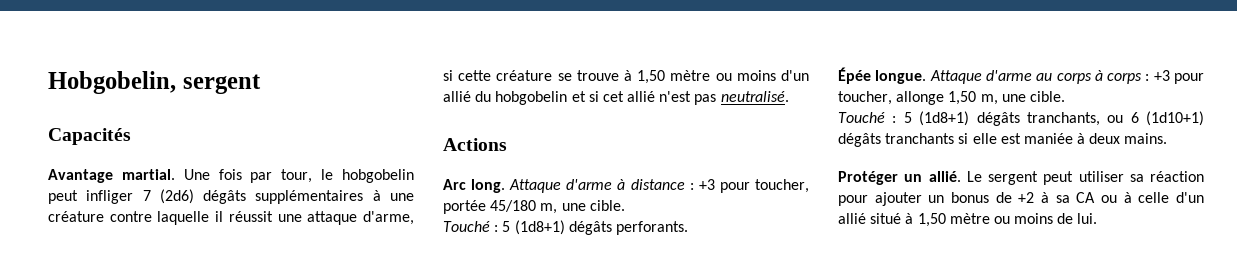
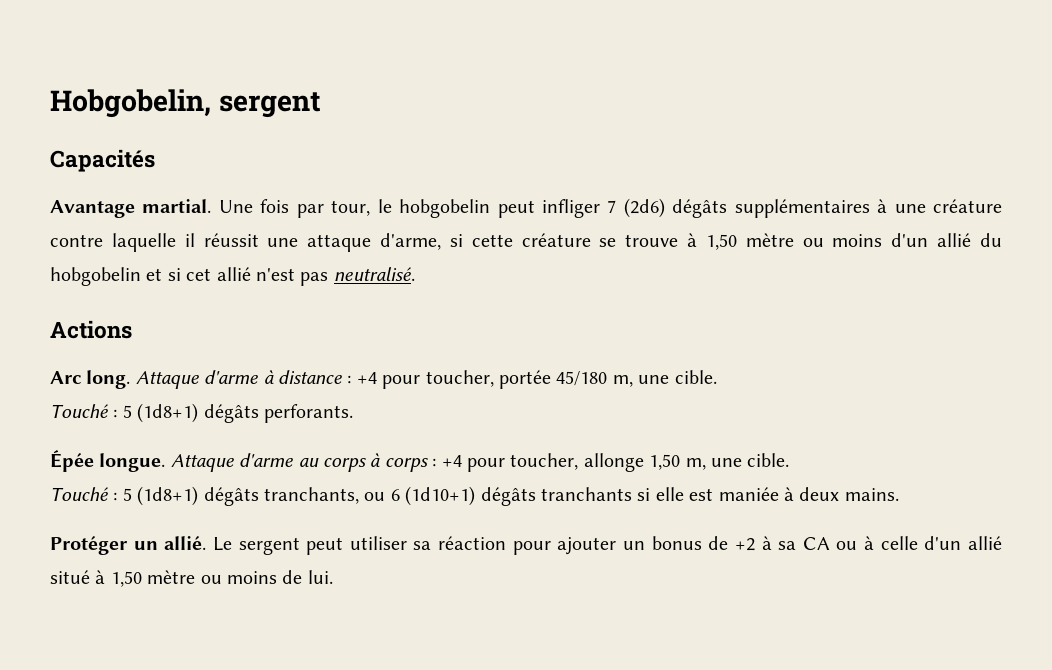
- Attaque d'arme à distance : +3 pour toucher, portée 45/180 m, une cible.
+ Attaque d'arme à distance : +4 pour toucher, portée 45/180 m, une cible.
- Attaque d'arme au corps à corps : +3 pour toucher, allonge 1,50 m, une cible.
+ Attaque d'arme au corps à corps : +4 pour toucher, allonge 1,50 m, une cible.

